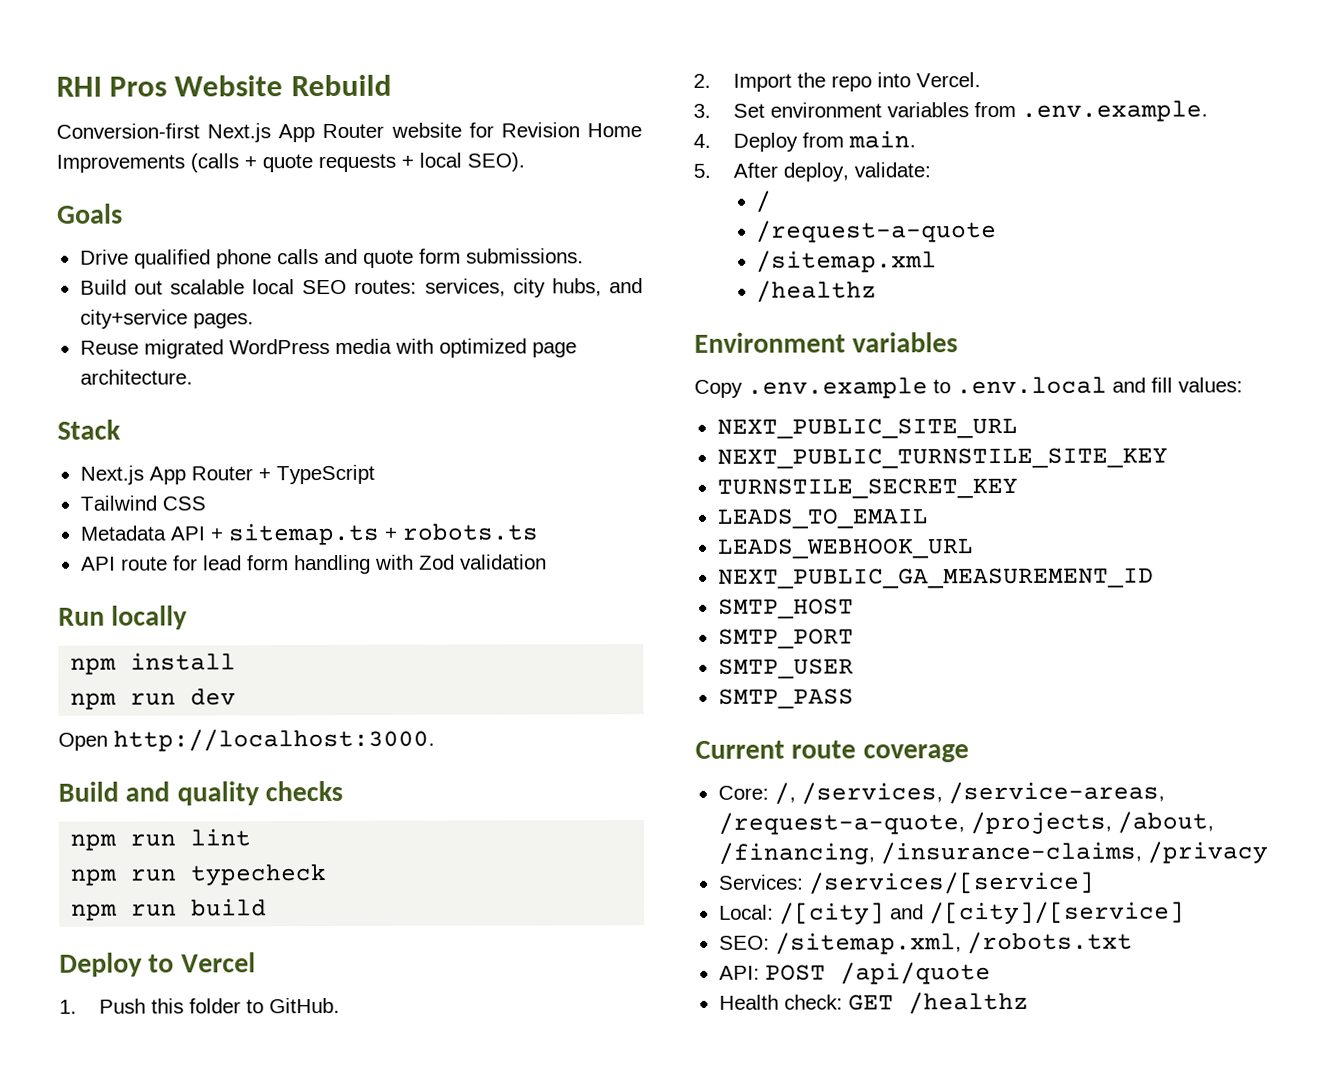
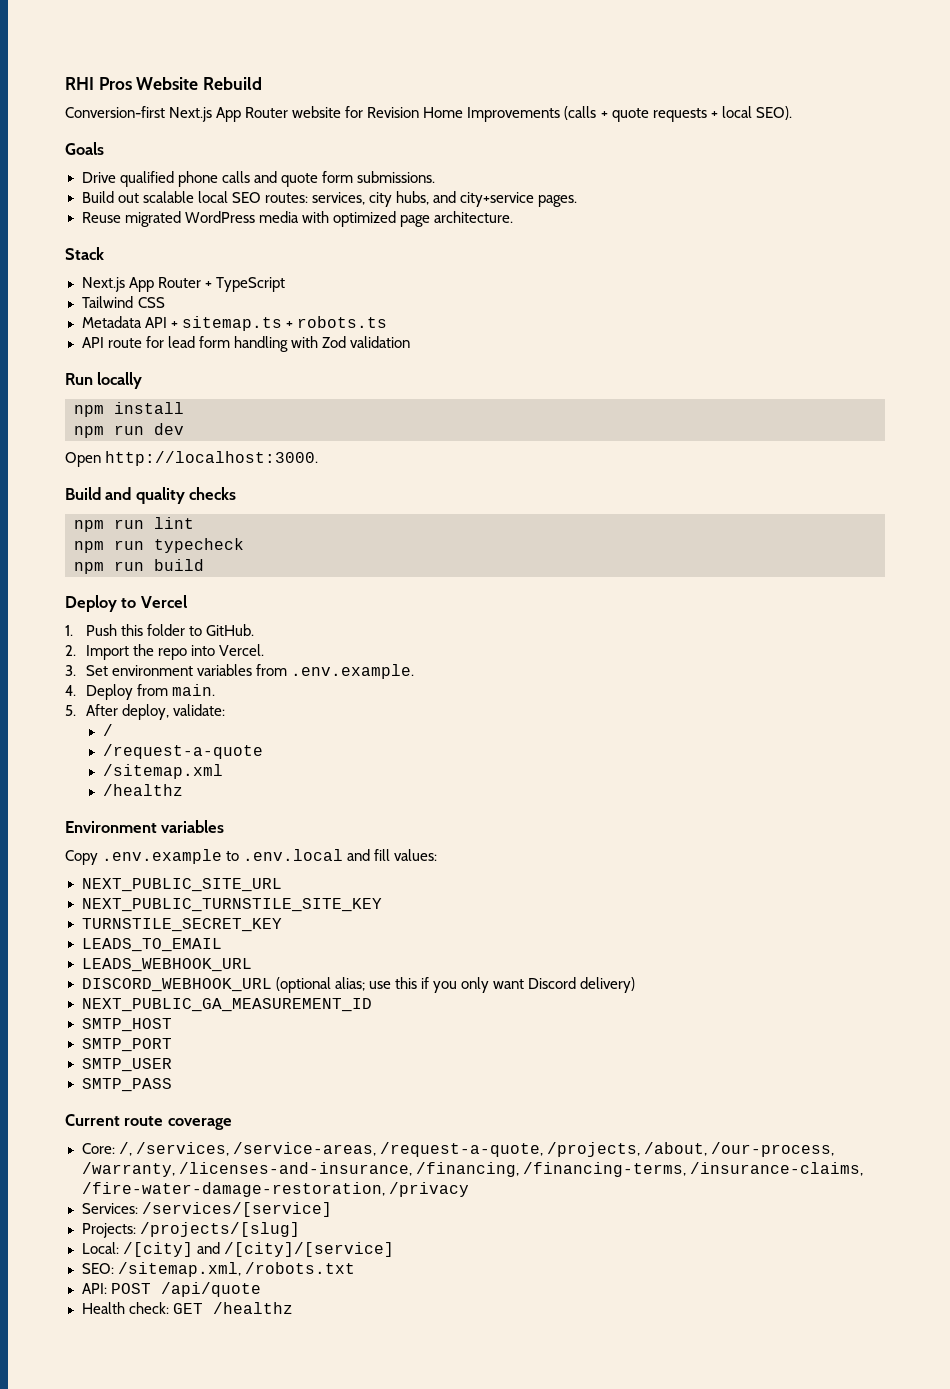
+ DISCORD_WEBHOOK_URL (optional alias; use this if you only want Discord delivery)
- Core: /, /services, /service-areas, /request-a-quote, /projects, /about, /financing, /insurance-claims, /privacy
+ Core: /, /services, /service-areas, /request-a-quote, /projects, /about, /our-process, /warranty, /licenses-and-insurance, /financing, /financing-terms, /insurance-claims, /fire-water-damage-restoration, /privacy
+ Projects: /projects/[slug]

